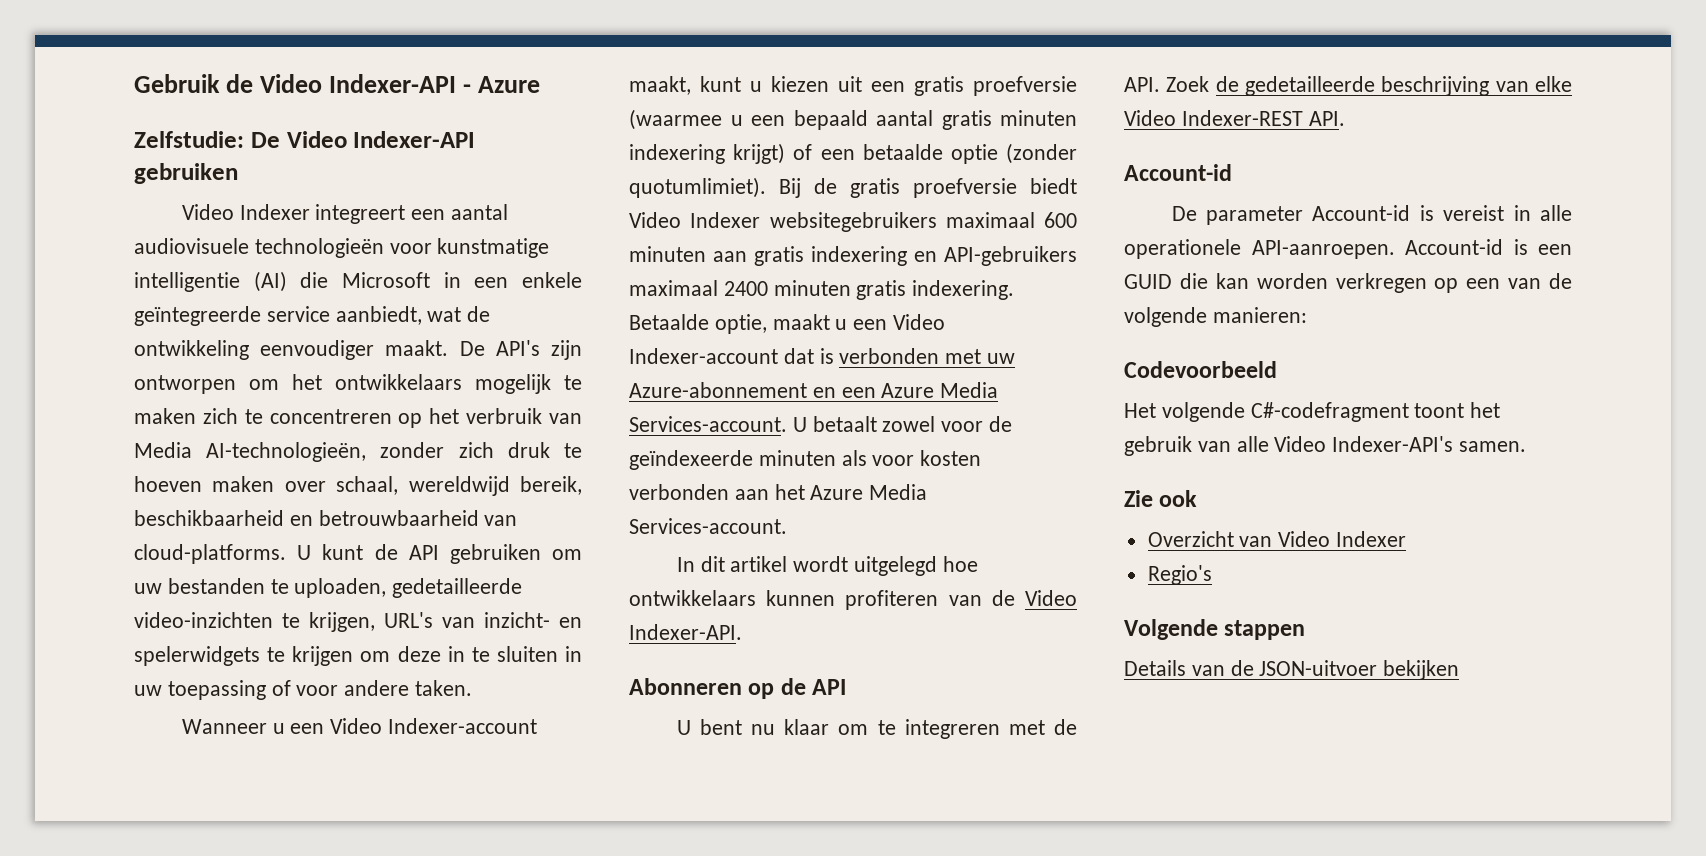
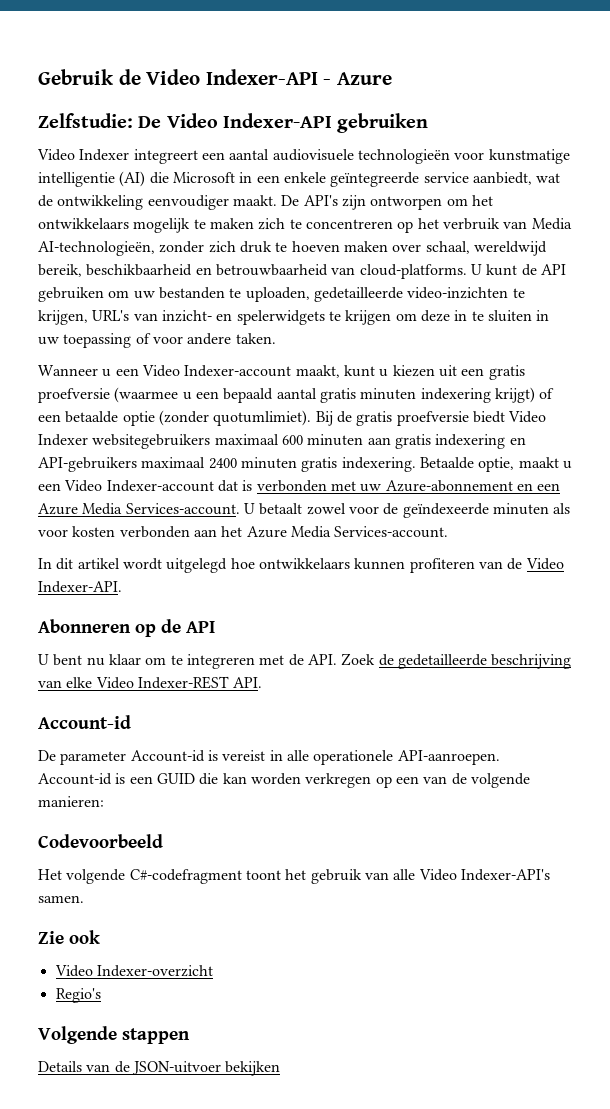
- Overzicht van Video Indexer
+ Video Indexer-overzicht

